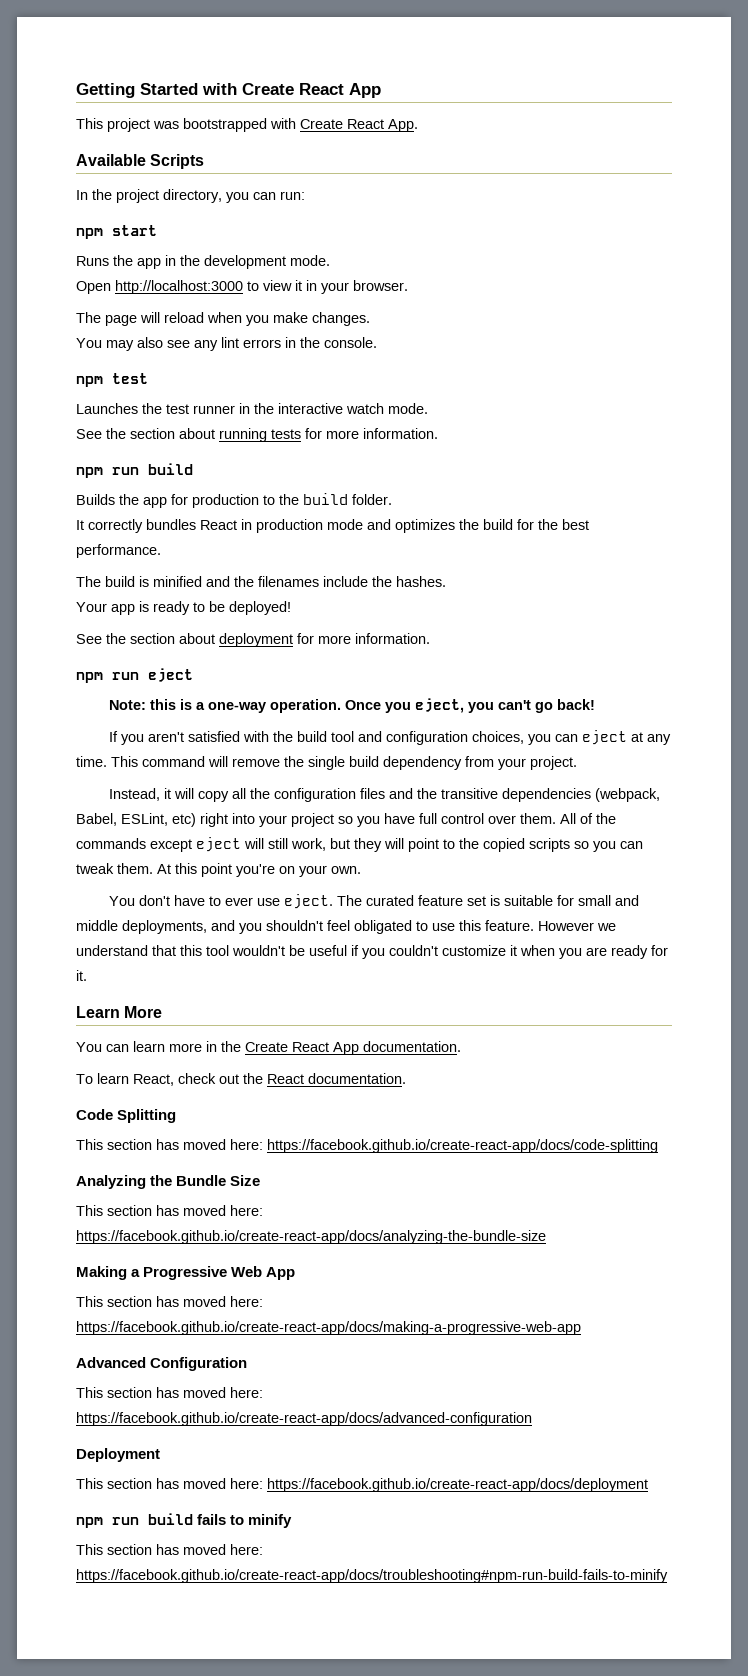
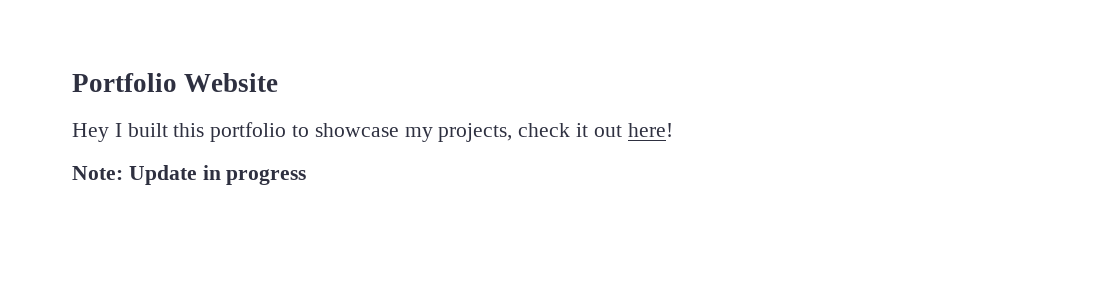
- Getting Started with Create React App
- This project was bootstrapped with Create React App.
- Available Scripts
- In the project directory, you can run:
- npm start
- Runs the app in the development mode.
- Open http://localhost:3000 to view it in your browser.
- The page will reload when you make changes.
- You may also see any lint errors in the console.
- npm test
- Launches the test runner in the interactive watch mode.
- See the section about running tests for more information.
- npm run build
- Builds the app for production to the build folder.
- It correctly bundles React in production mode and optimizes the build for the best performance.
- The build is minified and the filenames include the hashes.
- Your app is ready to be deployed!
- See the section about deployment for more information.
- npm run eject
- Note: this is a one-way operation. Once you eject, you can't go back!
- If you aren't satisfied with the build tool and configuration choices, you can eject at any time. This command will remove the single build dependency from your project.
- Instead, it will copy all the configuration files and the transitive dependencies (webpack, Babel, ESLint, etc) right into your project so you have full control over them. All of the commands except eject will still work, but they will point to the copied scripts so you can tweak them. At this point you're on your own.
- You don't have to ever use eject. The curated feature set is suitable for small and middle deployments, and you shouldn't feel obligated to use this feature. However we understand that this tool wouldn't be useful if you couldn't customize it when you are ready for it.
- Learn More
- You can learn more in the Create React App documentation.
- To learn React, check out the React documentation.
- Code Splitting
- This section has moved here: https://facebook.github.io/create-react-app/docs/code-splitting
- Analyzing the Bundle Size
- This section has moved here: https://facebook.github.io/create-react-app/docs/analyzing-the-bundle-size
- Making a Progressive Web App
- This section has moved here: https://facebook.github.io/create-react-app/docs/making-a-progressive-web-app
- Advanced Configuration
- This section has moved here: https://facebook.github.io/create-react-app/docs/advanced-configuration
- Deployment
- This section has moved here: https://facebook.github.io/create-react-app/docs/deployment
- npm run build fails to minify
- This section has moved here: https://facebook.github.io/create-react-app/docs/troubleshooting#npm-run-build-fails-to-minify
+ Portfolio Website
+ Hey I built this portfolio to showcase my projects, check it out here!
+ Note: Update in progress

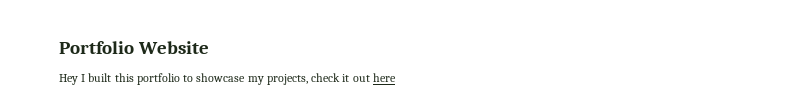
- Hey I built this portfolio to showcase my projects, check it out here!
- Note: Update in progress
+ Hey I built this portfolio to showcase my projects, check it out here

